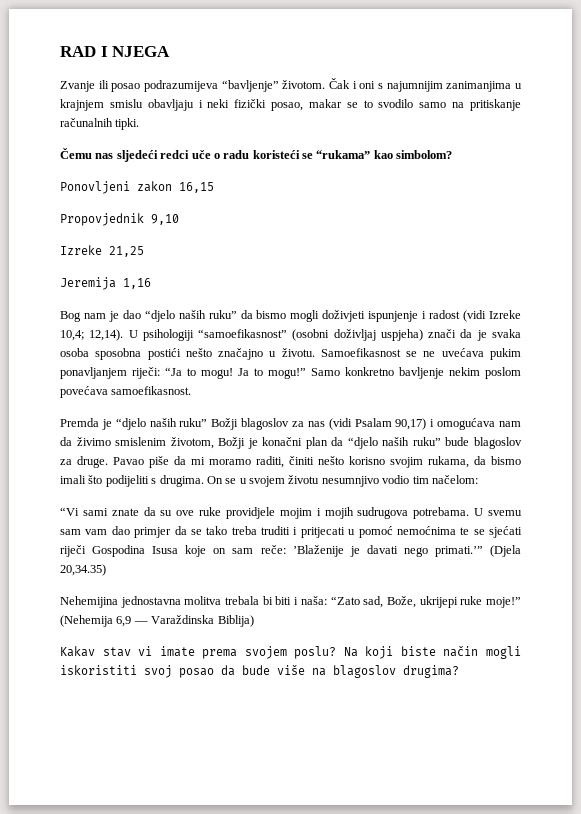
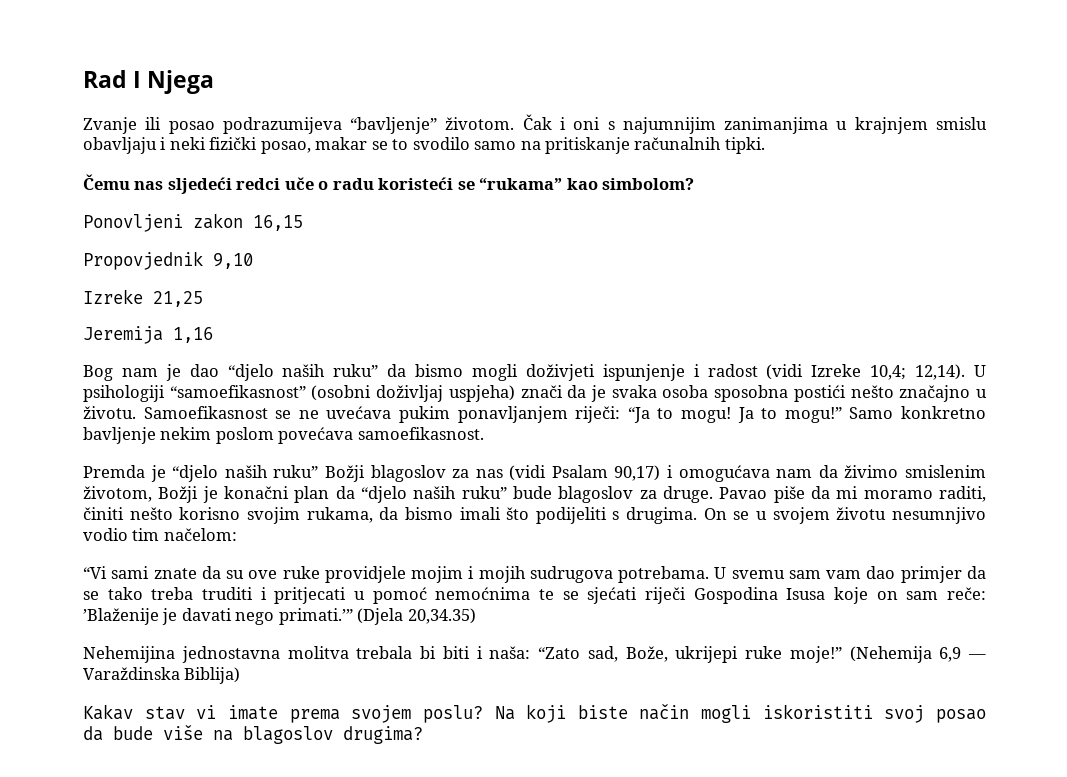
- RAD I NJEGA
+ Rad I Njega

